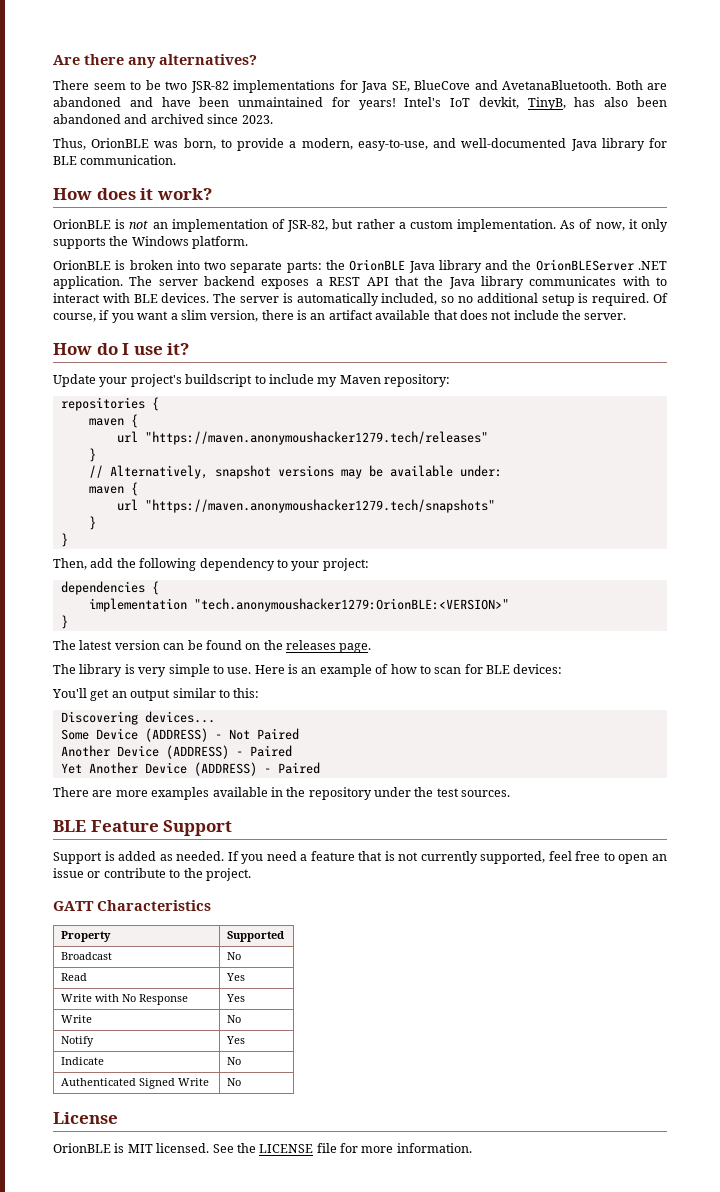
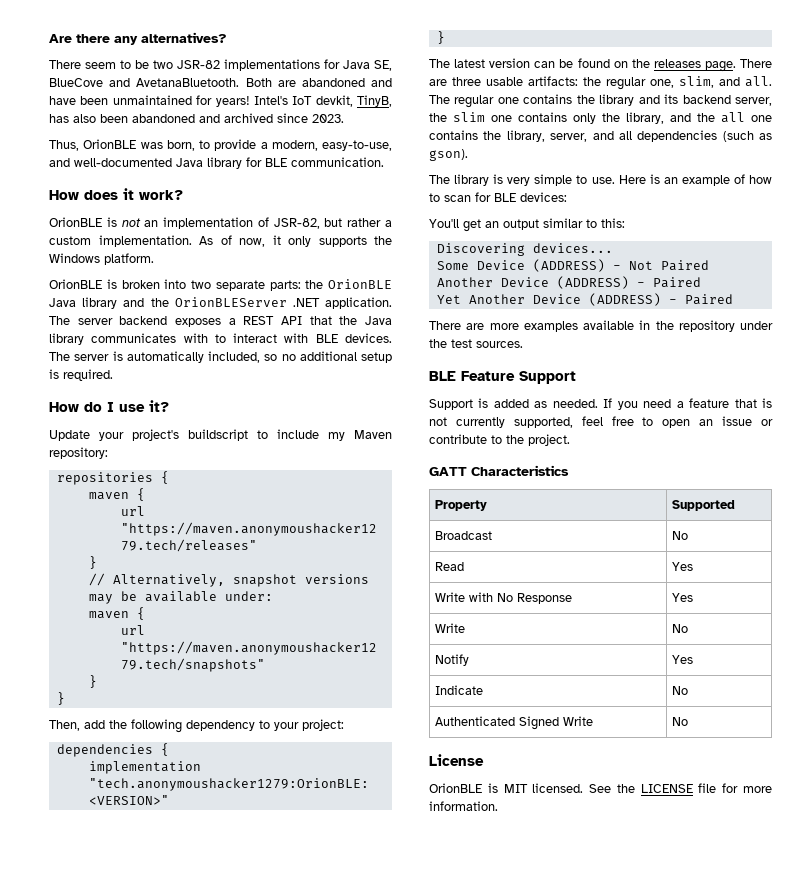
- Of course, if you want a slim version, there is an artifact available that does not include the server.
+ There are three usable artifacts: the regular one, slim, and all. The regular one contains the library and its backend server, the slim one contains only the library, and the all one contains the library, server, and all dependencies (such as gson).

